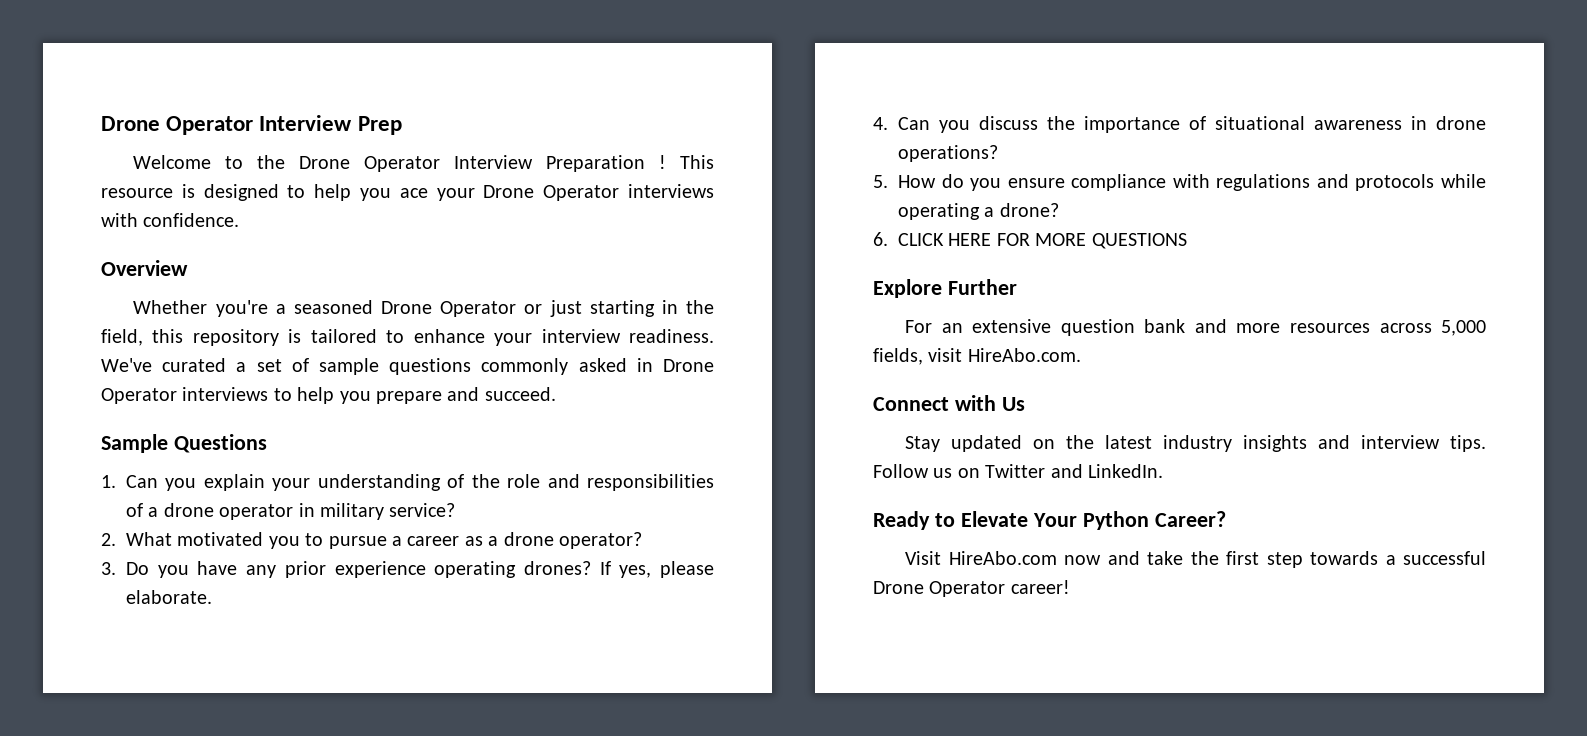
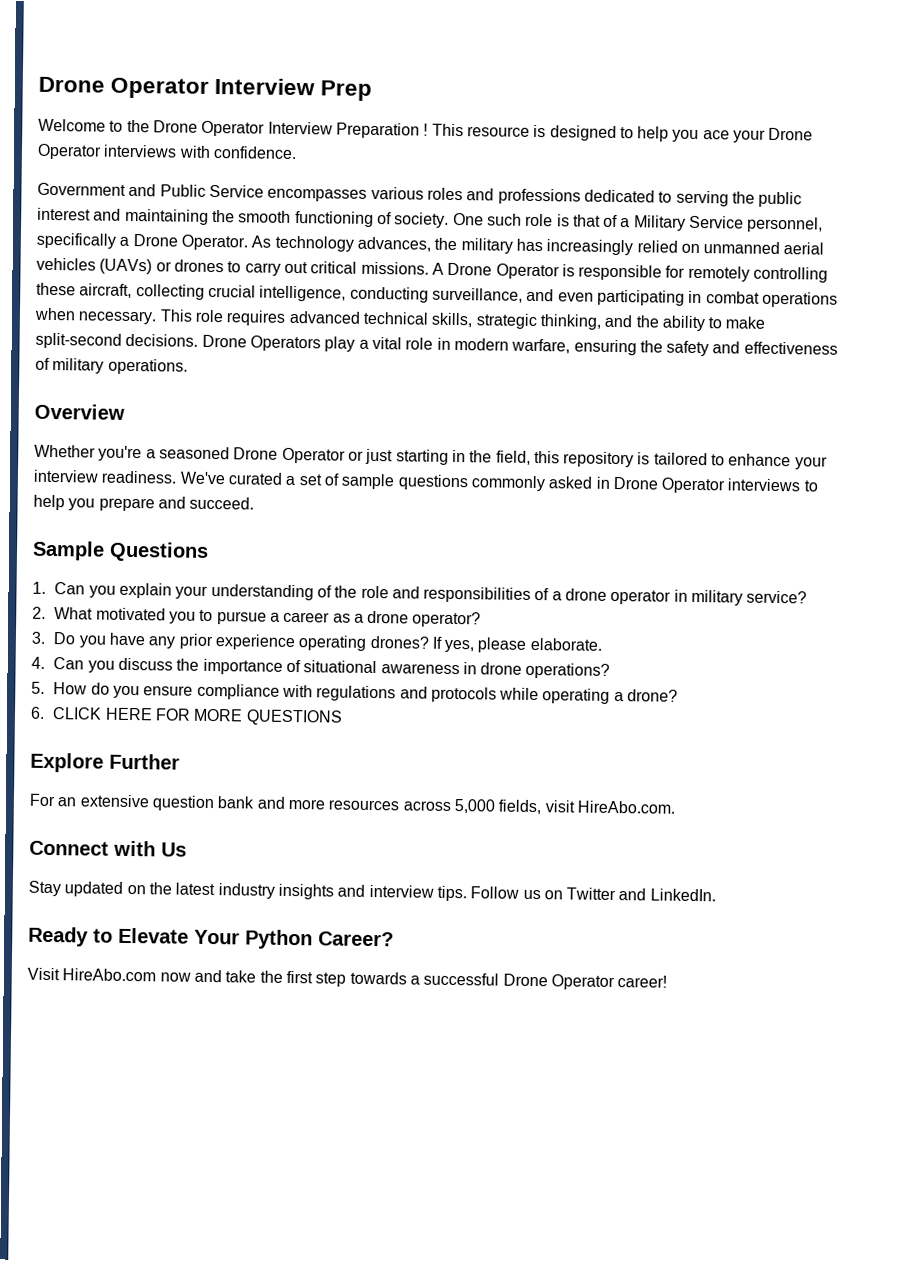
+ Government and Public Service encompasses various roles and professions dedicated to serving the public interest and maintaining the smooth functioning of society. One such role is that of a Military Service personnel, specifically a Drone Operator. As technology advances, the military has increasingly relied on unmanned aerial vehicles (UAVs) or drones to carry out critical missions. A Drone Operator is responsible for remotely controlling these aircraft, collecting crucial intelligence, conducting surveillance, and even participating in combat operations when necessary. This role requires advanced technical skills, strategic thinking, and the ability to make split-second decisions. Drone Operators play a vital role in modern warfare, ensuring the safety and effectiveness of military operations.

